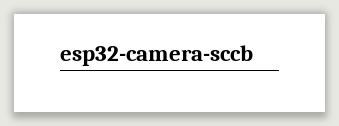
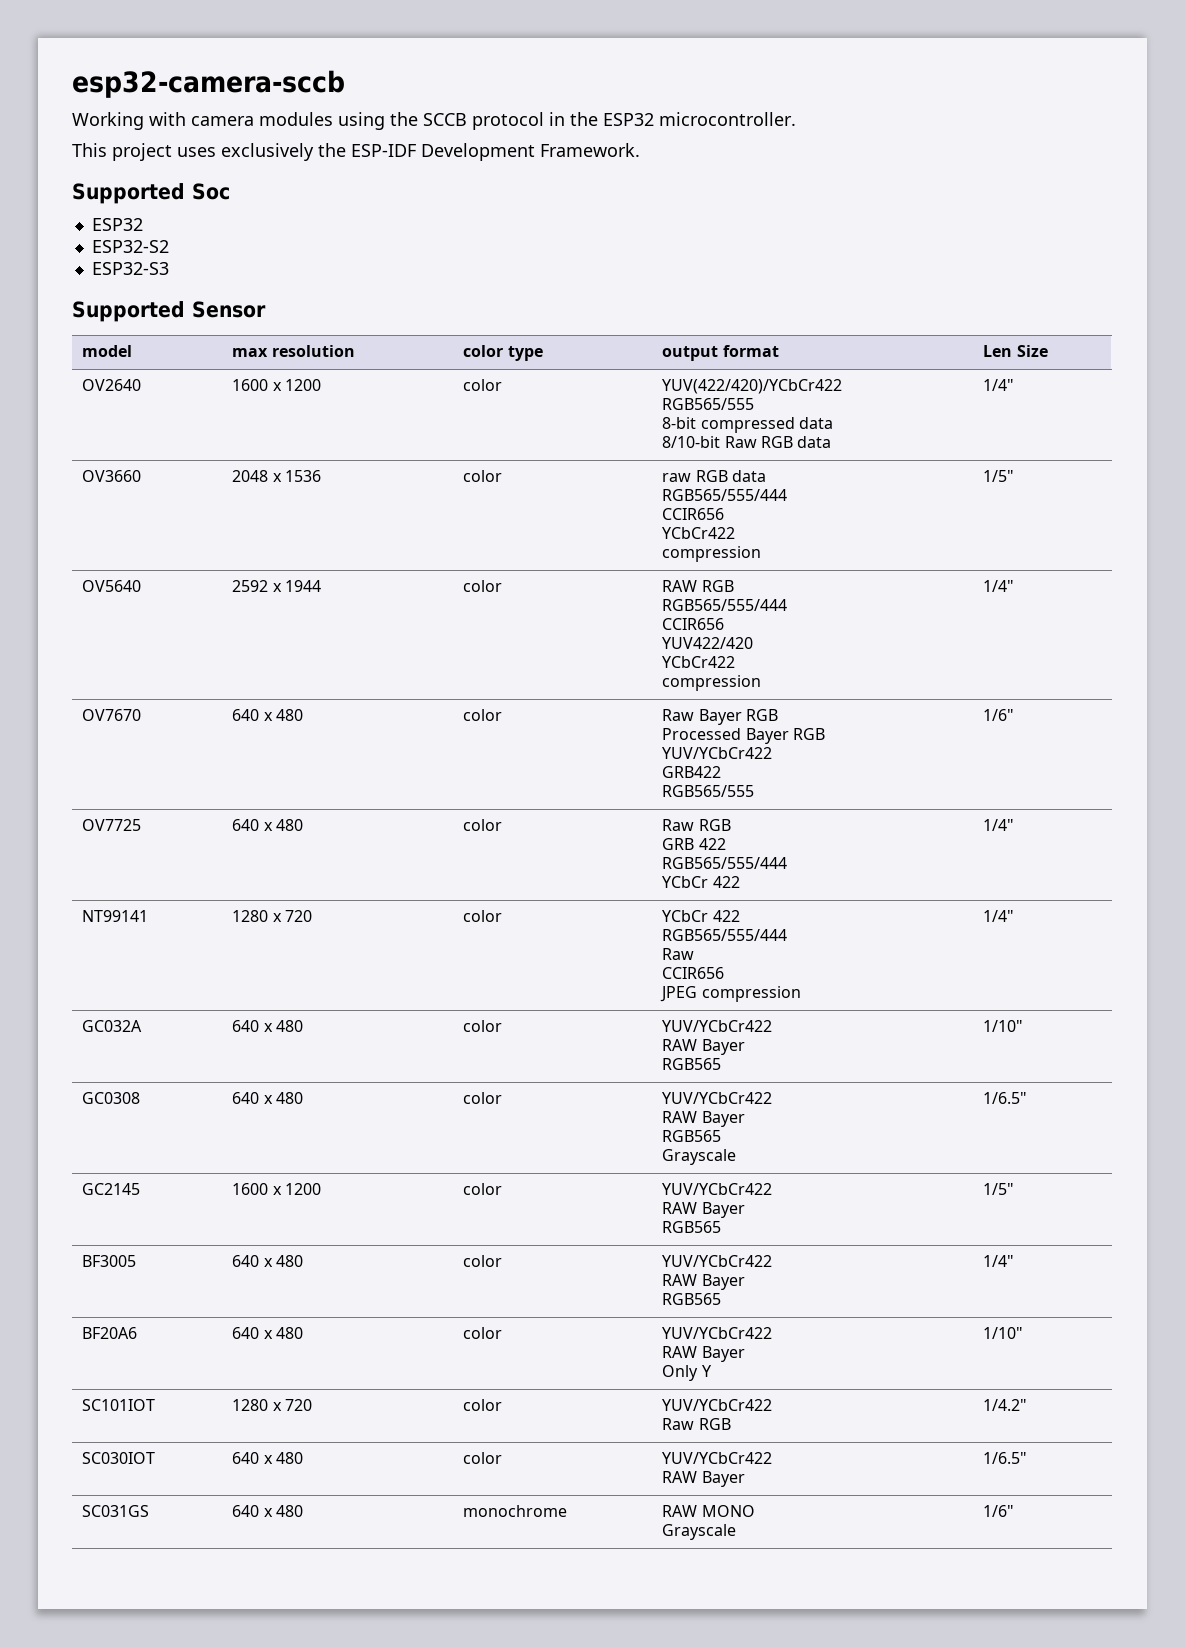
+ Working with camera modules using the SCCB protocol in the ESP32 microcontroller.
+ This project uses exclusively the ESP-IDF Development Framework.
+ Supported Soc
+ ESP32
+ ESP32-S2
+ ESP32-S3
+ Supported Sensor
+ model | max resolution | color type | output format | Len Size
+ OV2640 | 1600 x 1200 | color | YUV(422/420)/YCbCr422
+ RGB565/555
+ 8-bit compressed data
+ 8/10-bit Raw RGB data | 1/4"
+ OV3660 | 2048 x 1536 | color | raw RGB data
+ RGB565/555/444
+ CCIR656
+ YCbCr422
+ compression | 1/5"
+ OV5640 | 2592 x 1944 | color | RAW RGB
+ RGB565/555/444
+ CCIR656
+ YUV422/420
+ YCbCr422
+ compression | 1/4"
+ OV7670 | 640 x 480 | color | Raw Bayer RGB
+ Processed Bayer RGB
+ YUV/YCbCr422
+ GRB422
+ RGB565/555 | 1/6"
+ OV7725 | 640 x 480 | color | Raw RGB
+ GRB 422
+ RGB565/555/444
+ YCbCr 422 | 1/4"
+ NT99141 | 1280 x 720 | color | YCbCr 422
+ RGB565/555/444
+ Raw
+ CCIR656
+ JPEG compression | 1/4"
+ GC032A | 640 x 480 | color | YUV/YCbCr422
+ RAW Bayer
+ RGB565 | 1/10"
+ GC0308 | 640 x 480 | color | YUV/YCbCr422
+ RAW Bayer
+ RGB565
+ Grayscale | 1/6.5"
+ GC2145 | 1600 x 1200 | color | YUV/YCbCr422
+ RAW Bayer
+ RGB565 | 1/5"
+ BF3005 | 640 x 480 | color | YUV/YCbCr422
+ RAW Bayer
+ RGB565 | 1/4"
+ BF20A6 | 640 x 480 | color | YUV/YCbCr422
+ RAW Bayer
+ Only Y | 1/10"
+ SC101IOT | 1280 x 720 | color | YUV/YCbCr422
+ Raw RGB | 1/4.2"
+ SC030IOT | 640 x 480 | color | YUV/YCbCr422
+ RAW Bayer | 1/6.5"
+ SC031GS | 640 x 480 | monochrome | RAW MONO
+ Grayscale | 1/6"

